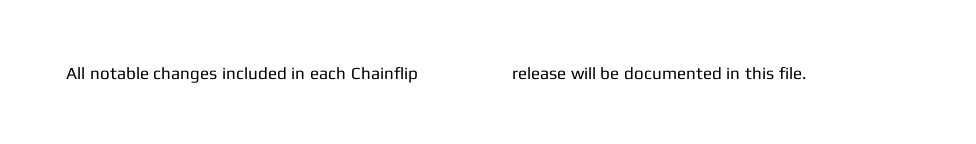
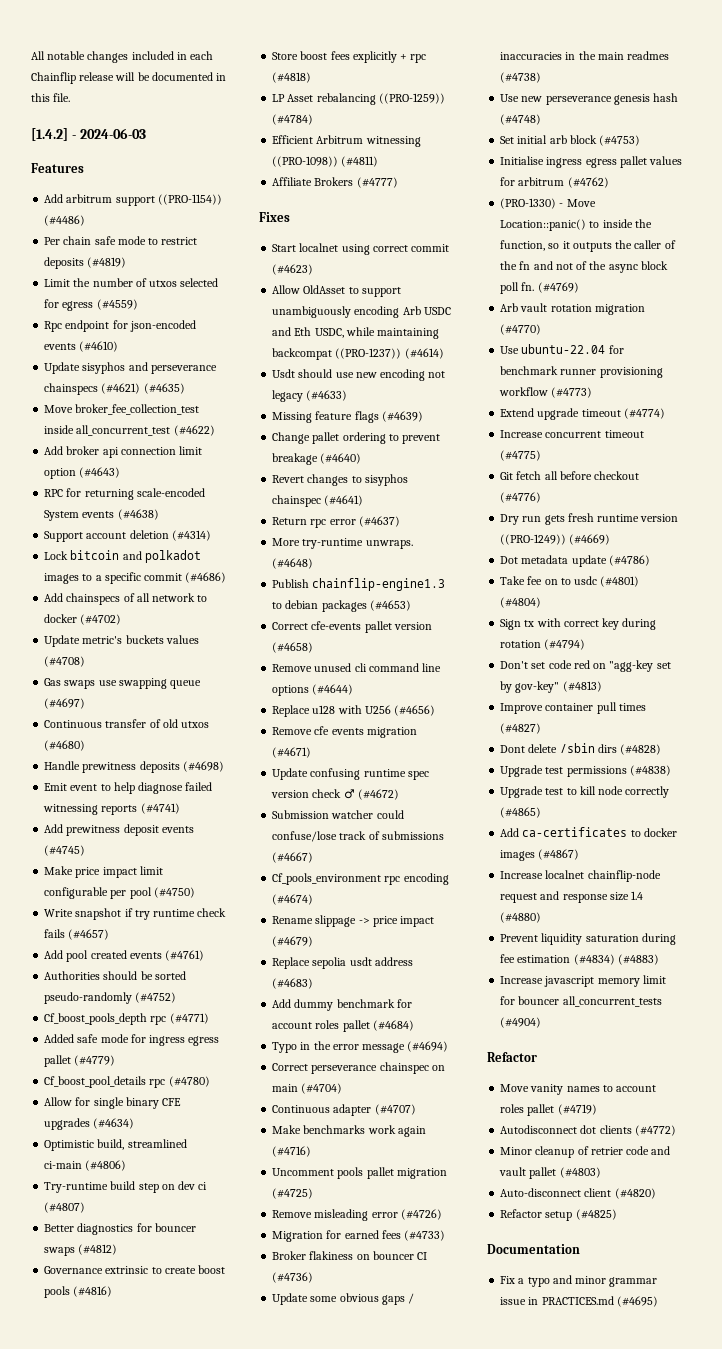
+ [1.4.2] - 2024-06-03
+ Features
+ Add arbitrum support ((PRO-1154)) (#4486)
+ Per chain safe mode to restrict deposits (#4819)
+ Limit the number of utxos selected for egress (#4559)
+ Rpc endpoint for json-encoded events (#4610)
+ Update sisyphos and perseverance chainspecs (#4621) (#4635)
+ Move broker_fee_collection_test inside all_concurrent_test (#4622)
+ Add broker api connection limit option (#4643)
+ RPC for returning scale-encoded System events (#4638)
+ Support account deletion (#4314)
+ Lock bitcoin and polkadot images to a specific commit (#4686)
+ Add chainspecs of all network to docker (#4702)
+ Update metric's buckets values (#4708)
+ Gas swaps use swapping queue (#4697)
+ Continuous transfer of old utxos (#4680)
+ Handle prewitness deposits (#4698)
+ Emit event to help diagnose failed witnessing reports (#4741)
+ Add prewitness deposit events (#4745)
+ Make price impact limit configurable per pool (#4750)
+ Write snapshot if try runtime check fails (#4657)
+ Add pool created events (#4761)
+ Authorities should be sorted pseudo-randomly (#4752)
+ Cf_boost_pools_depth rpc (#4771)
+ Added safe mode for ingress egress pallet (#4779)
+ Cf_boost_pool_details rpc (#4780)
+ Allow for single binary CFE upgrades (#4634)
+ Optimistic build, streamlined ci-main (#4806)
+ Try-runtime build step on dev ci (#4807)
+ Better diagnostics for bouncer swaps (#4812)
+ Governance extrinsic to create boost pools (#4816)
+ Store boost fees explicitly + rpc (#4818)
+ LP Asset rebalancing ((PRO-1259)) (#4784)
+ Efficient Arbitrum witnessing ((PRO-1098)) (#4811)
+ Affiliate Brokers (#4777)
+ Fixes
+ Start localnet using correct commit (#4623)
+ Allow OldAsset to support unambiguously encoding Arb USDC and Eth USDC, while maintaining backcompat ((PRO-1237)) (#4614)
+ Usdt should use new encoding not legacy (#4633)
+ Missing feature flags (#4639)
+ Change pallet ordering to prevent breakage (#4640)
+ Revert changes to sisyphos chainspec (#4641)
+ Return rpc error (#4637)
+ More try-runtime unwraps. (#4648)
+ Publish chainflip-engine1.3 to debian packages (#4653)
+ Correct cfe-events pallet version (#4658)
+ Remove unused cli command line options (#4644)
+ Replace u128 with U256 (#4656)
+ Remove cfe events migration (#4671)
+ Update confusing runtime spec version check ♂ (#4672)
+ Submission watcher could confuse/lose track of submissions (#4667)
+ Cf_pools_environment rpc encoding (#4674)
+ Rename slippage -> price impact (#4679)
+ Replace sepolia usdt address (#4683)
+ Add dummy benchmark for account roles pallet (#4684)
+ Typo in the error message (#4694)
+ Correct perseverance chainspec on main (#4704)
+ Continuous adapter (#4707)
+ Make benchmarks work again (#4716)
+ Uncomment pools pallet migration (#4725)
+ Remove misleading error (#4726)
+ Migration for earned fees (#4733)
+ Broker flakiness on bouncer CI (#4736)
+ Update some obvious gaps / inaccuracies in the main readmes (#4738)
+ Use new perseverance genesis hash (#4748)
+ Set initial arb block (#4753)
+ Initialise ingress egress pallet values for arbitrum (#4762)
+ (PRO-1330) - Move Location::panic() to inside the function, so it outputs the caller of the fn and not of the async block poll fn. (#4769)
+ Arb vault rotation migration (#4770)
+ Use ubuntu-22.04 for benchmark runner provisioning workflow (#4773)
+ Extend upgrade timeout (#4774)
+ Increase concurrent timeout (#4775)
+ Git fetch all before checkout (#4776)
+ Dry run gets fresh runtime version ((PRO-1249)) (#4669)
+ Dot metadata update (#4786)
+ Take fee on to usdc (#4801) (#4804)
+ Sign tx with correct key during rotation (#4794)
+ Don't set code red on "agg-key set by gov-key" (#4813)
+ Improve container pull times (#4827)
+ Dont delete /sbin dirs (#4828)
+ Upgrade test permissions (#4838)
+ Upgrade test to kill node correctly (#4865)
+ Add ca-certificates to docker images (#4867)
+ Increase localnet chainflip-node request and response size 1.4 (#4880)
+ Prevent liquidity saturation during fee estimation (#4834) (#4883)
+ Increase javascript memory limit for bouncer all_concurrent_tests (#4904)
+ Refactor
+ Move vanity names to account roles pallet (#4719)
+ Autodisconnect dot clients (#4772)
+ Minor cleanup of retrier code and vault pallet (#4803)
+ Auto-disconnect client (#4820)
+ Refactor setup (#4825)
+ Documentation
+ Fix a typo and minor grammar issue in PRACTICES.md (#4695)

